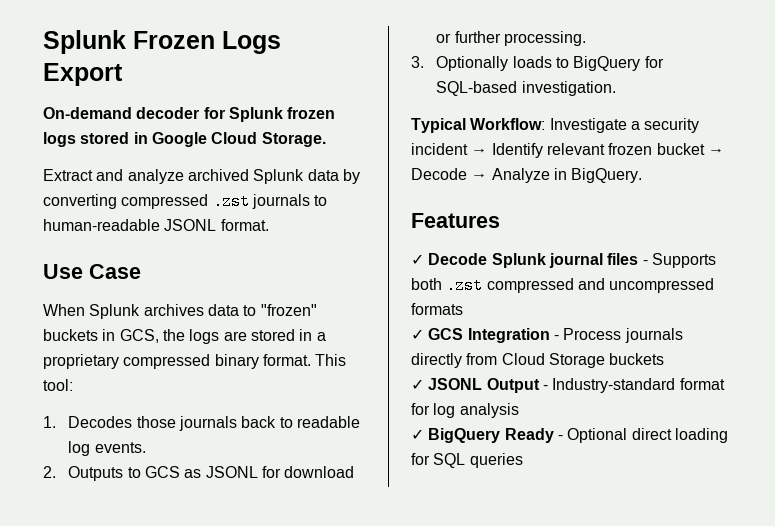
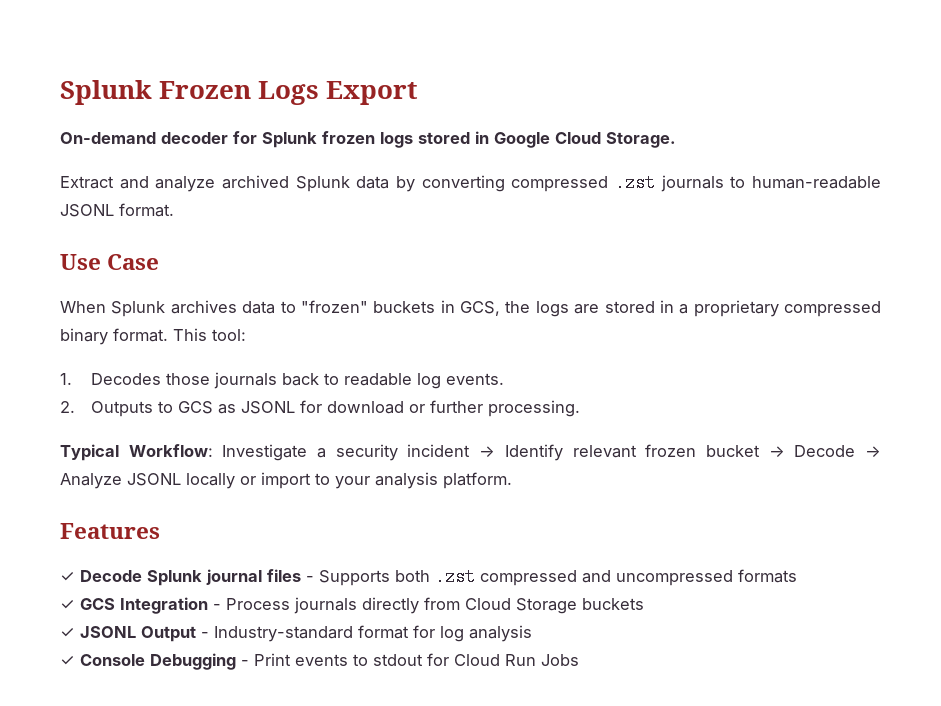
- 3. Optionally loads to BigQuery for SQL-based investigation.
- Typical Workflow: Investigate a security incident → Identify relevant frozen bucket → Decode → Analyze in BigQuery.
+ Typical Workflow: Investigate a security incident → Identify relevant frozen bucket → Decode → Analyze JSONL locally or import to your analysis platform.
- ✓ BigQuery Ready - Optional direct loading for SQL queries
+ ✓ Console Debugging - Print events to stdout for Cloud Run Jobs

